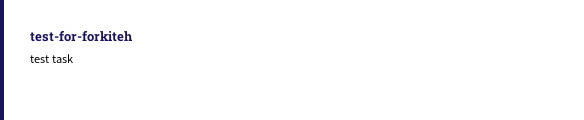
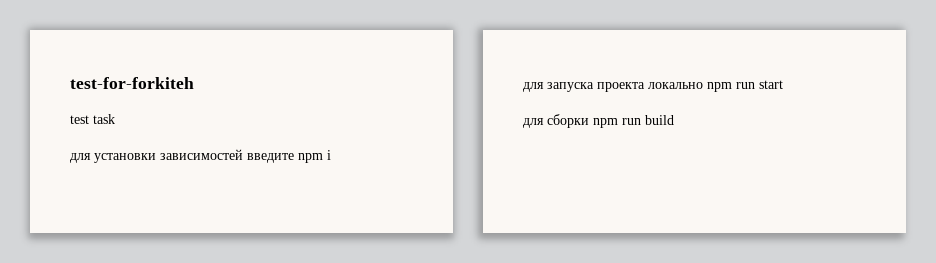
+ для установки зависимостей введите npm i
+ для запуска проекта локально npm run start
+ для сборки npm run build

